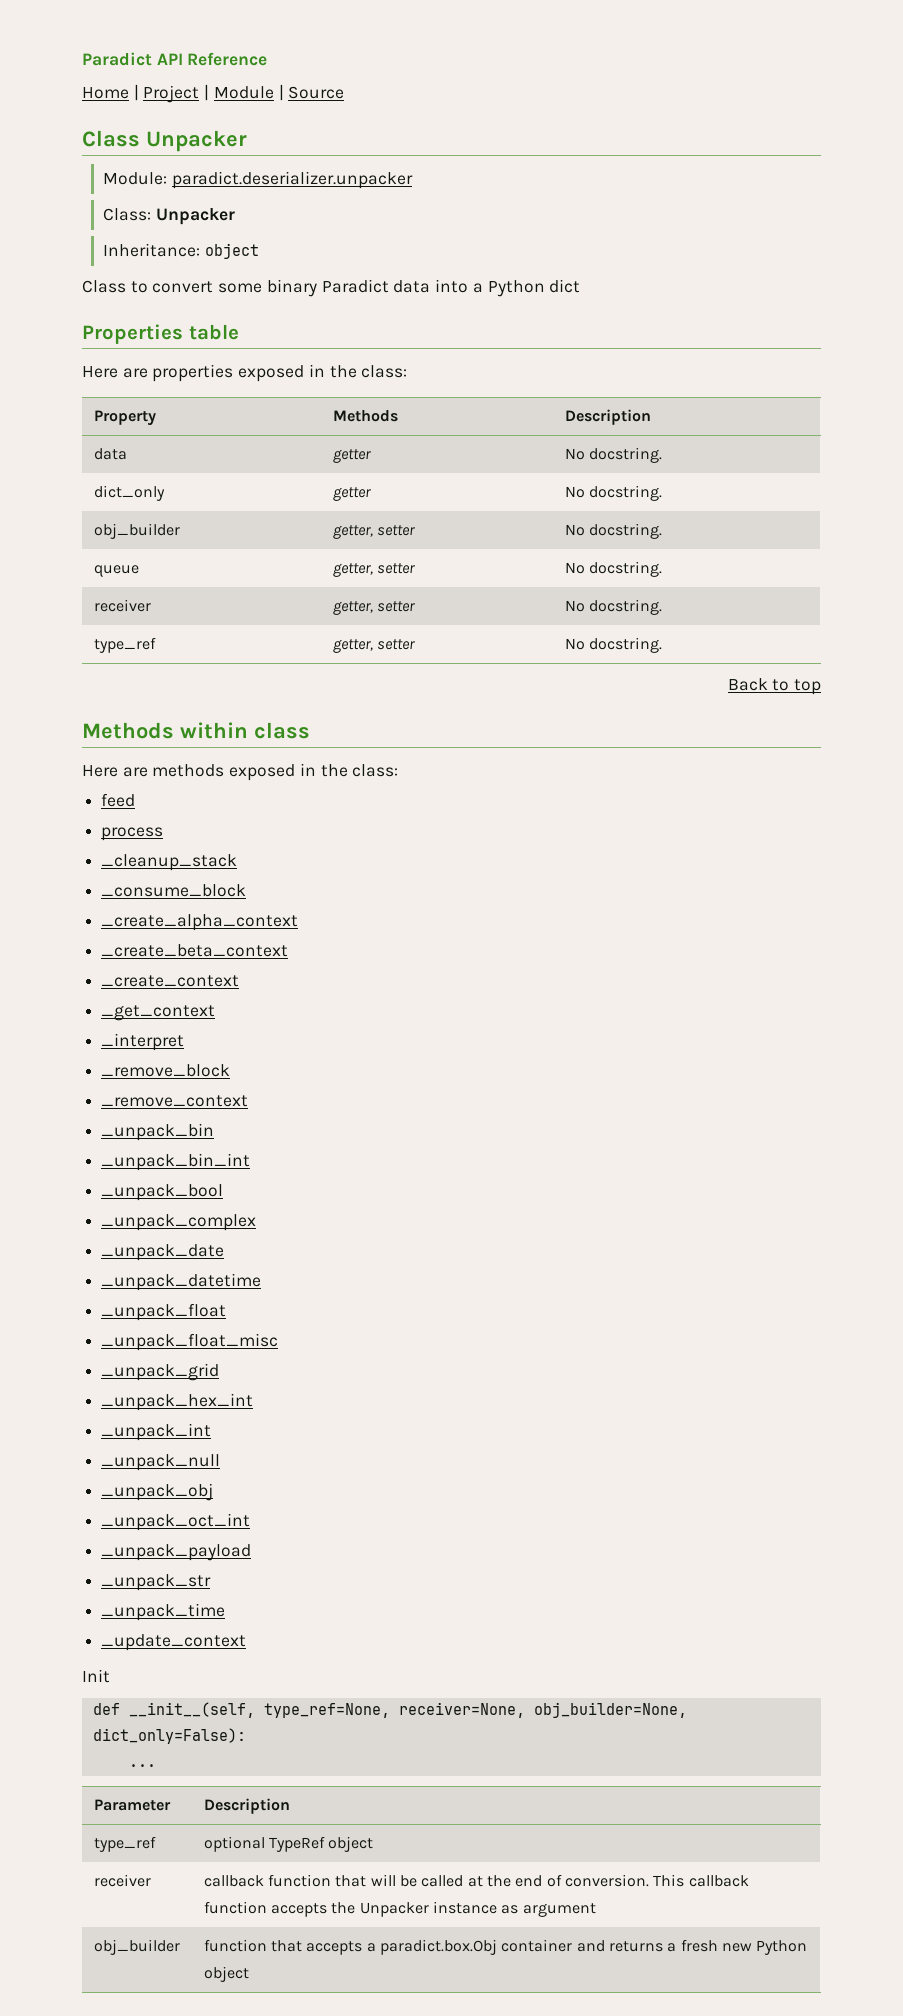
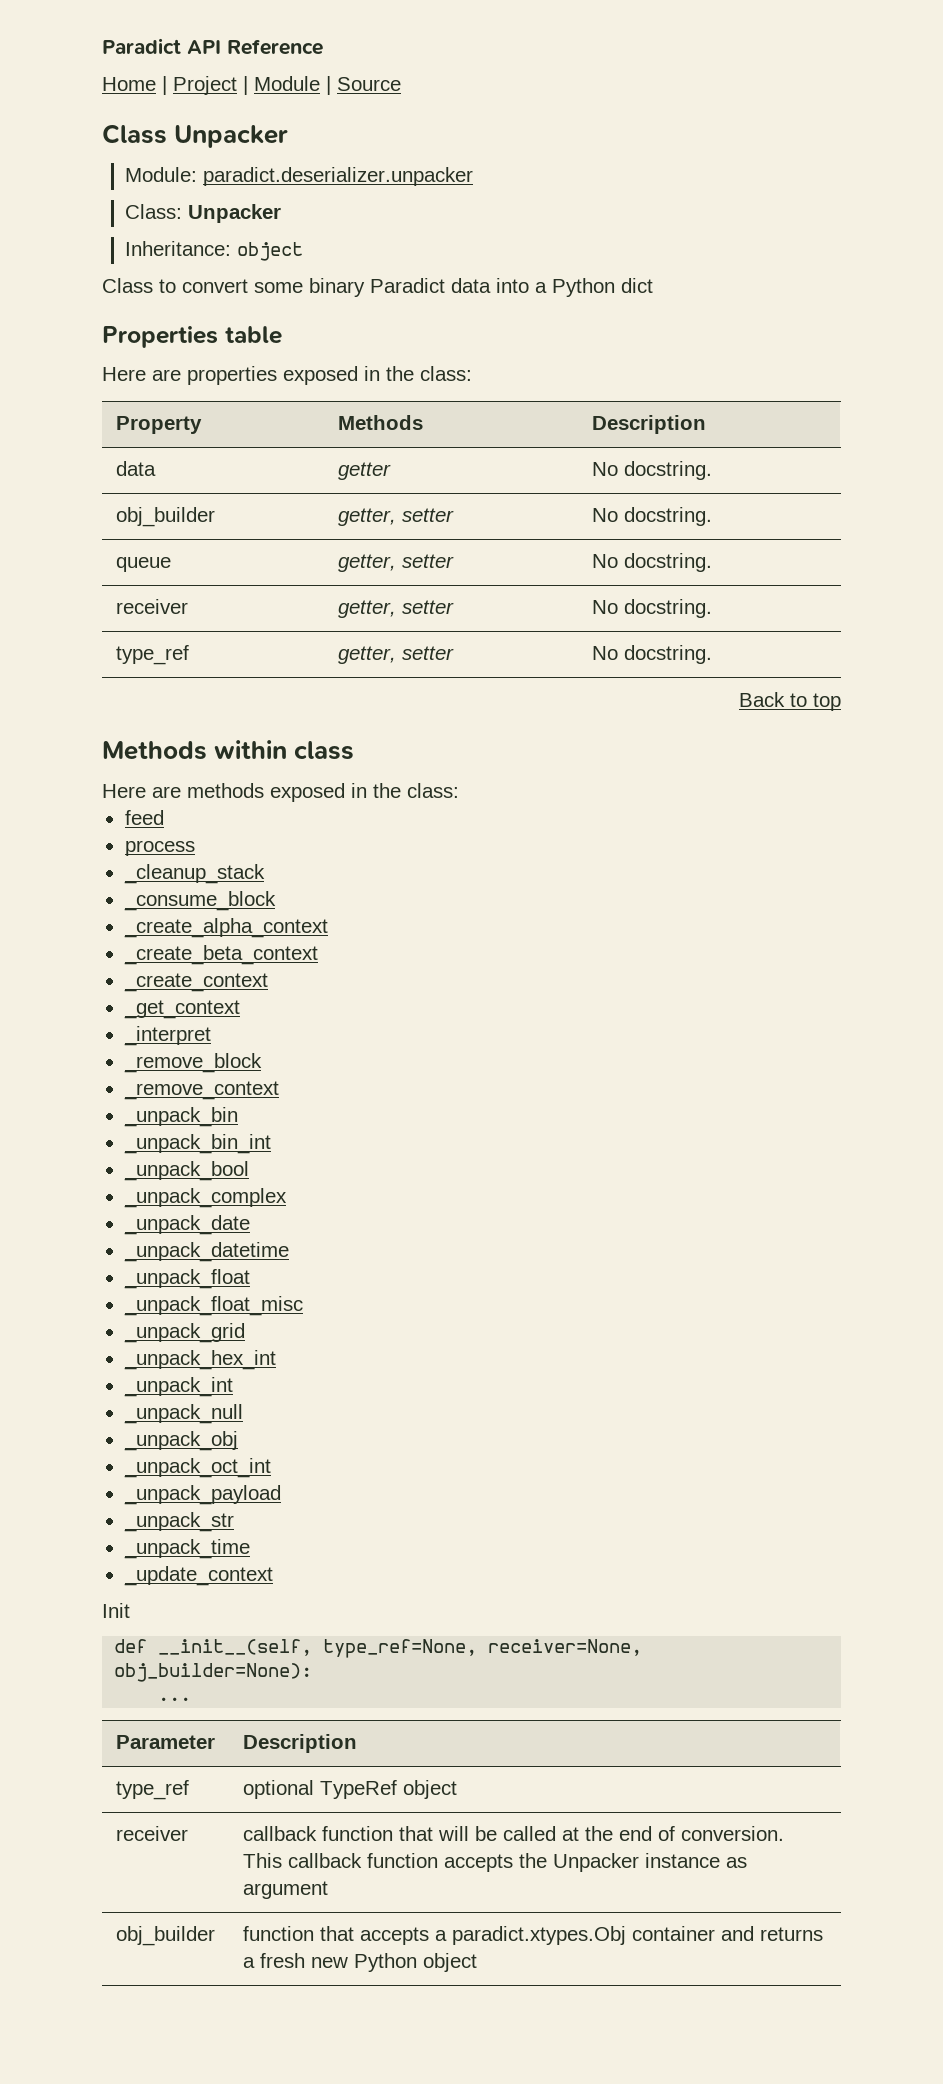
- dict_only | getter | No docstring.
- def __init__(self, type_ref=None, receiver=None, obj_builder=None, dict_only=False):
+ def __init__(self, type_ref=None, receiver=None, obj_builder=None):
- obj_builder | function that accepts a paradict.box.Obj container and returns a fresh new Python object
+ obj_builder | function that accepts a paradict.xtypes.Obj container and returns a fresh new Python object

